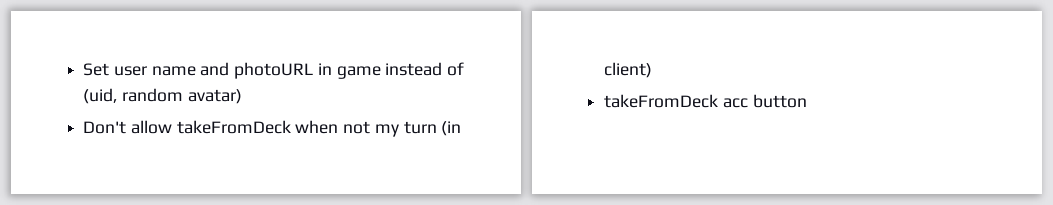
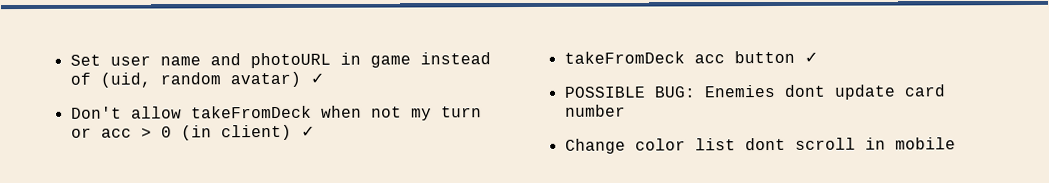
- Set user name and photoURL in game instead of (uid, random avatar)
+ Set user name and photoURL in game instead of (uid, random avatar) ✓
- Don't allow takeFromDeck when not my turn (in client)
+ Don't allow takeFromDeck when not my turn or acc > 0 (in client) ✓
- takeFromDeck acc button
+ takeFromDeck acc button ✓
+ POSSIBLE BUG: Enemies dont update card number
+ Change color list dont scroll in mobile

